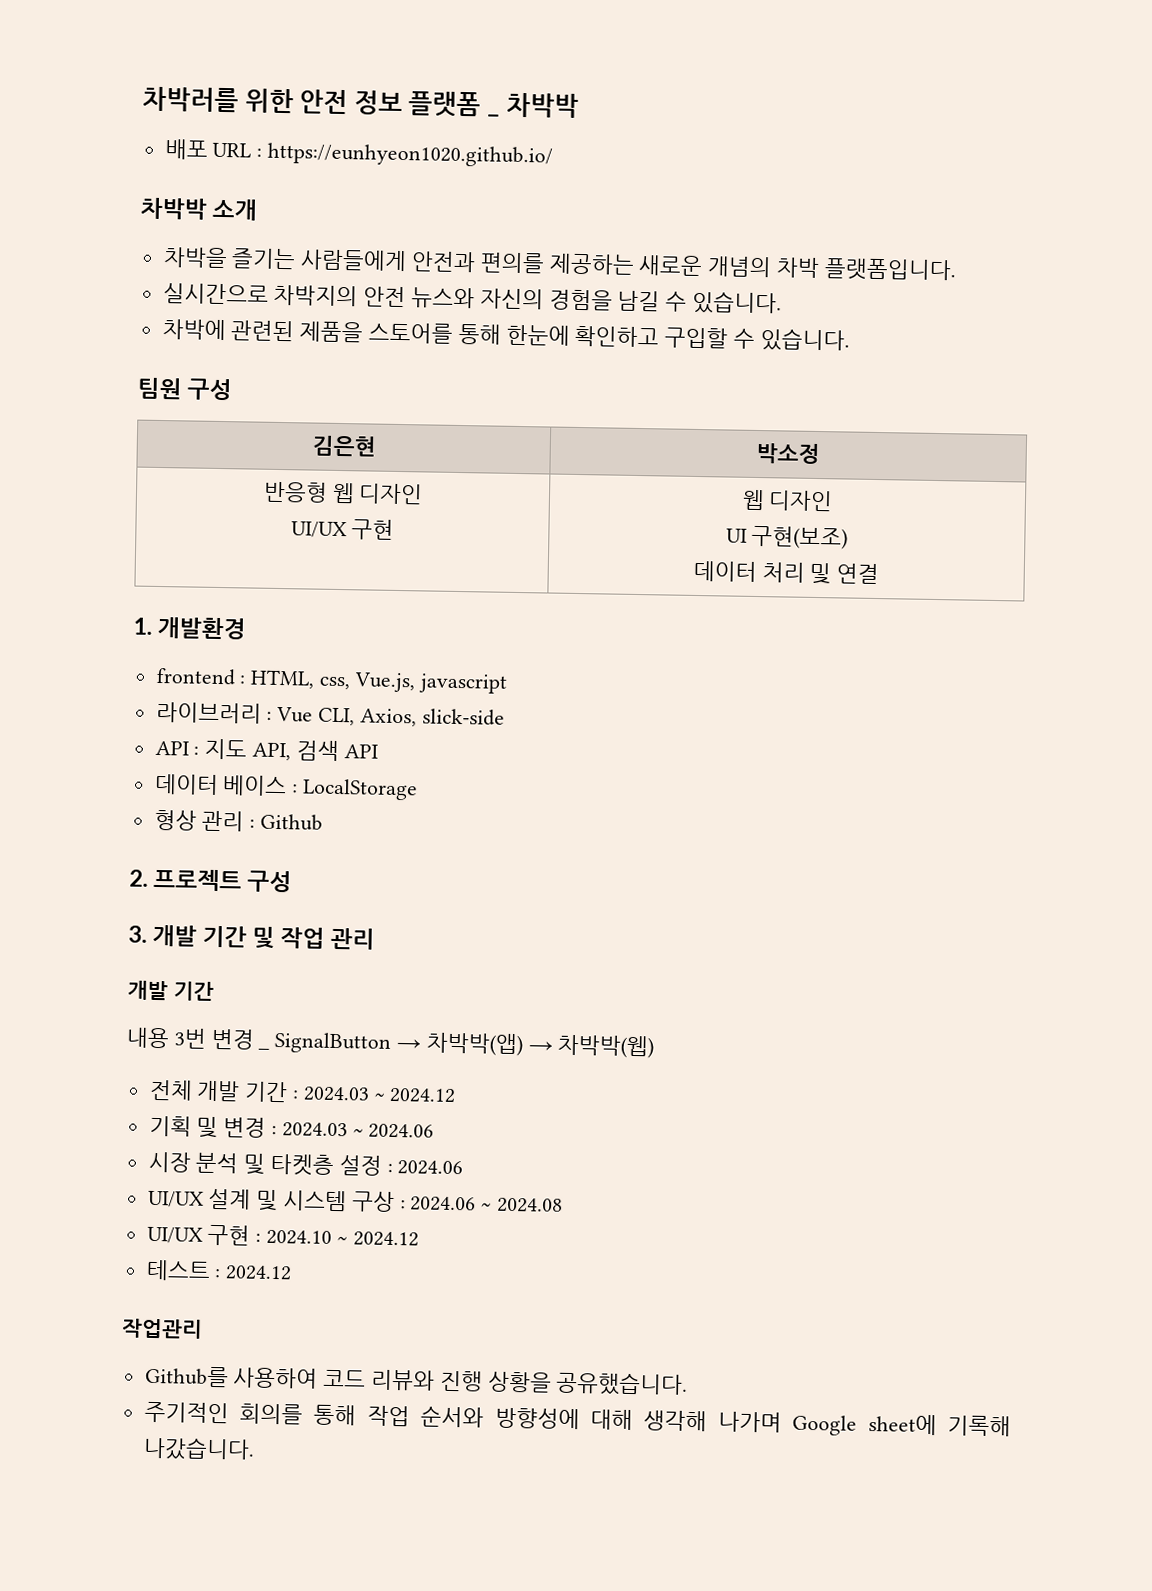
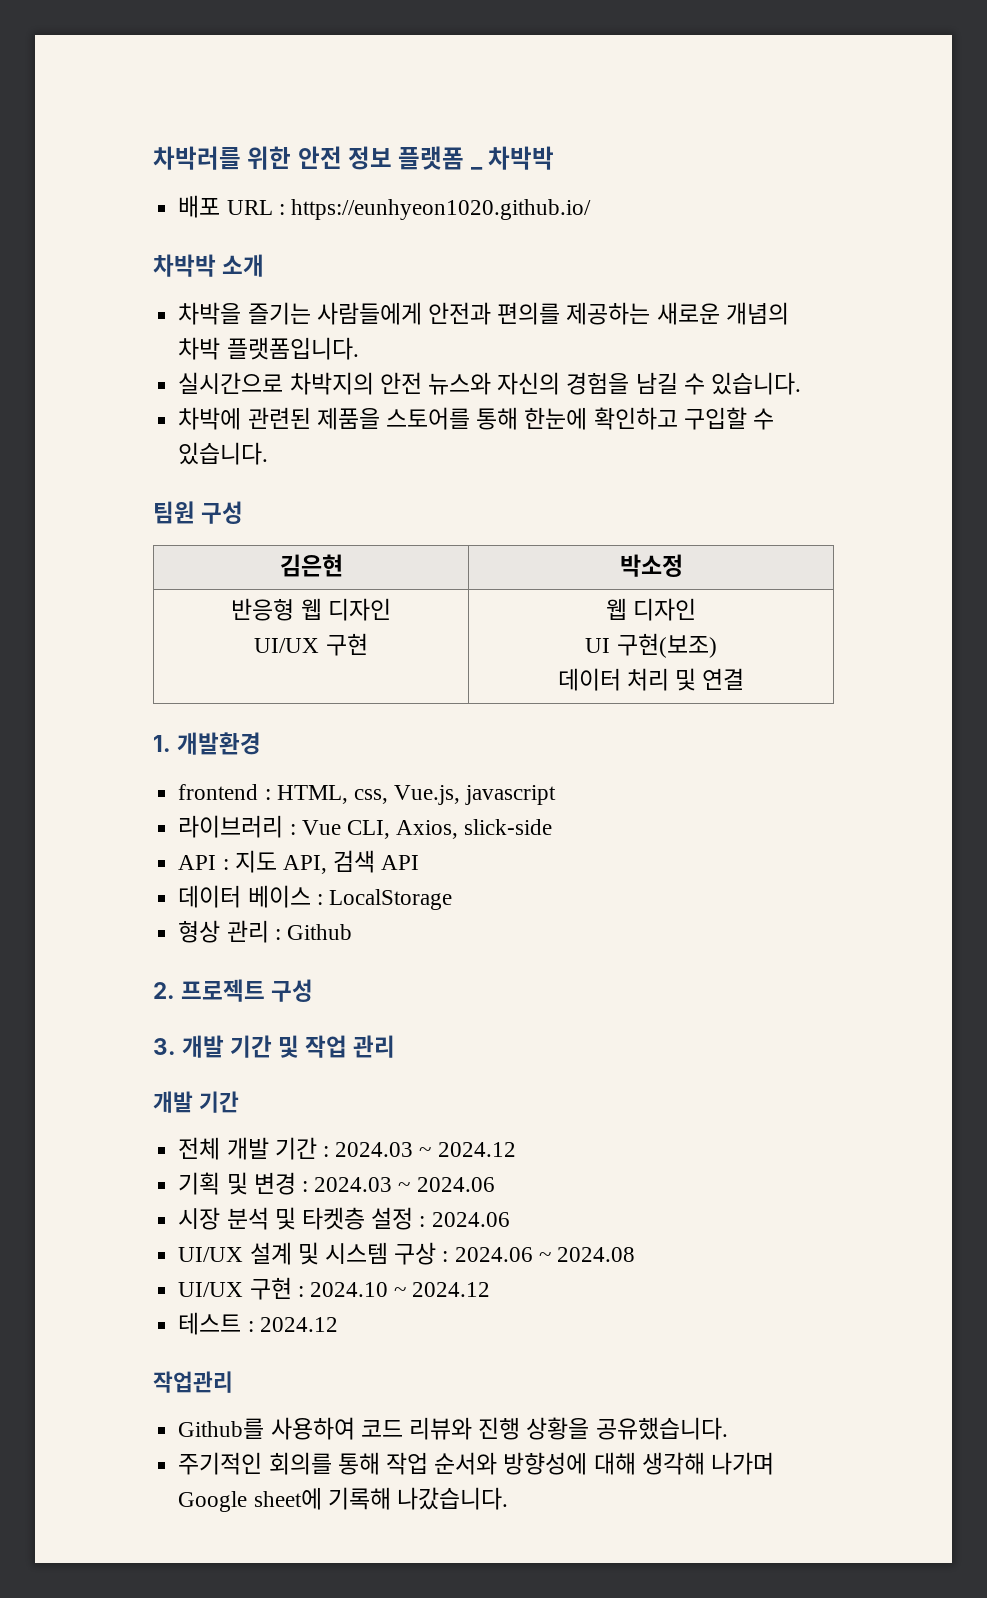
- 내용 3번 변경 _ SignalButton → 차박박(앱) → 차박박(웹)

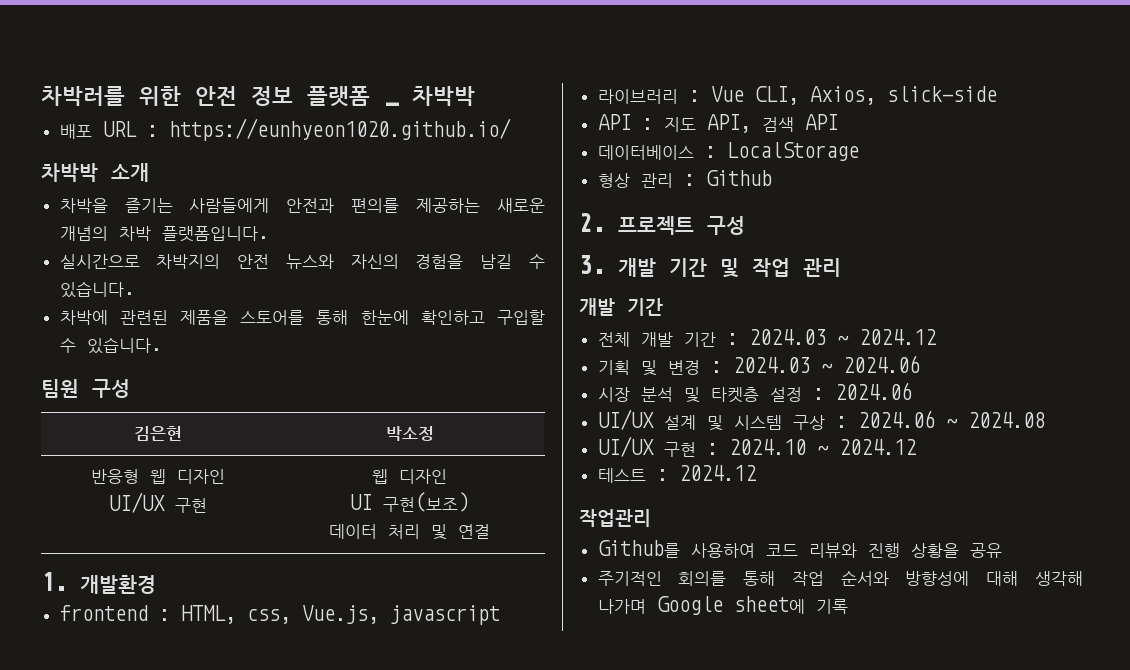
- 데이터 베이스 : LocalStorage
+ 데이터베이스 : LocalStorage
- Github를 사용하여 코드 리뷰와 진행 상황을 공유했습니다.
+ Github를 사용하여 코드 리뷰와 진행 상황을 공유
- 주기적인 회의를 통해 작업 순서와 방향성에 대해 생각해 나가며 Google sheet에 기록해 나갔습니다.
+ 주기적인 회의를 통해 작업 순서와 방향성에 대해 생각해 나가며 Google sheet에 기록

